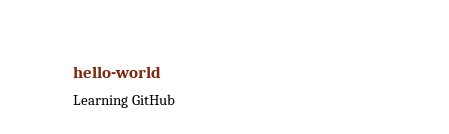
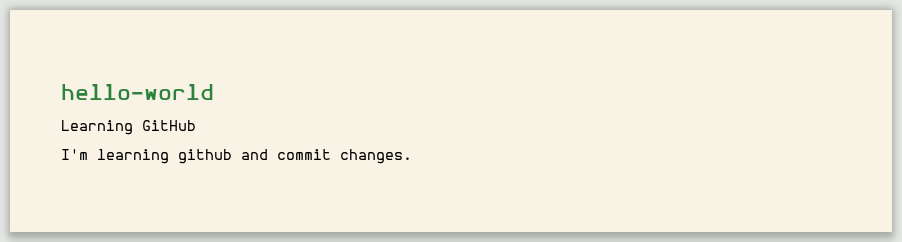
+ I'm learning github and commit changes.

